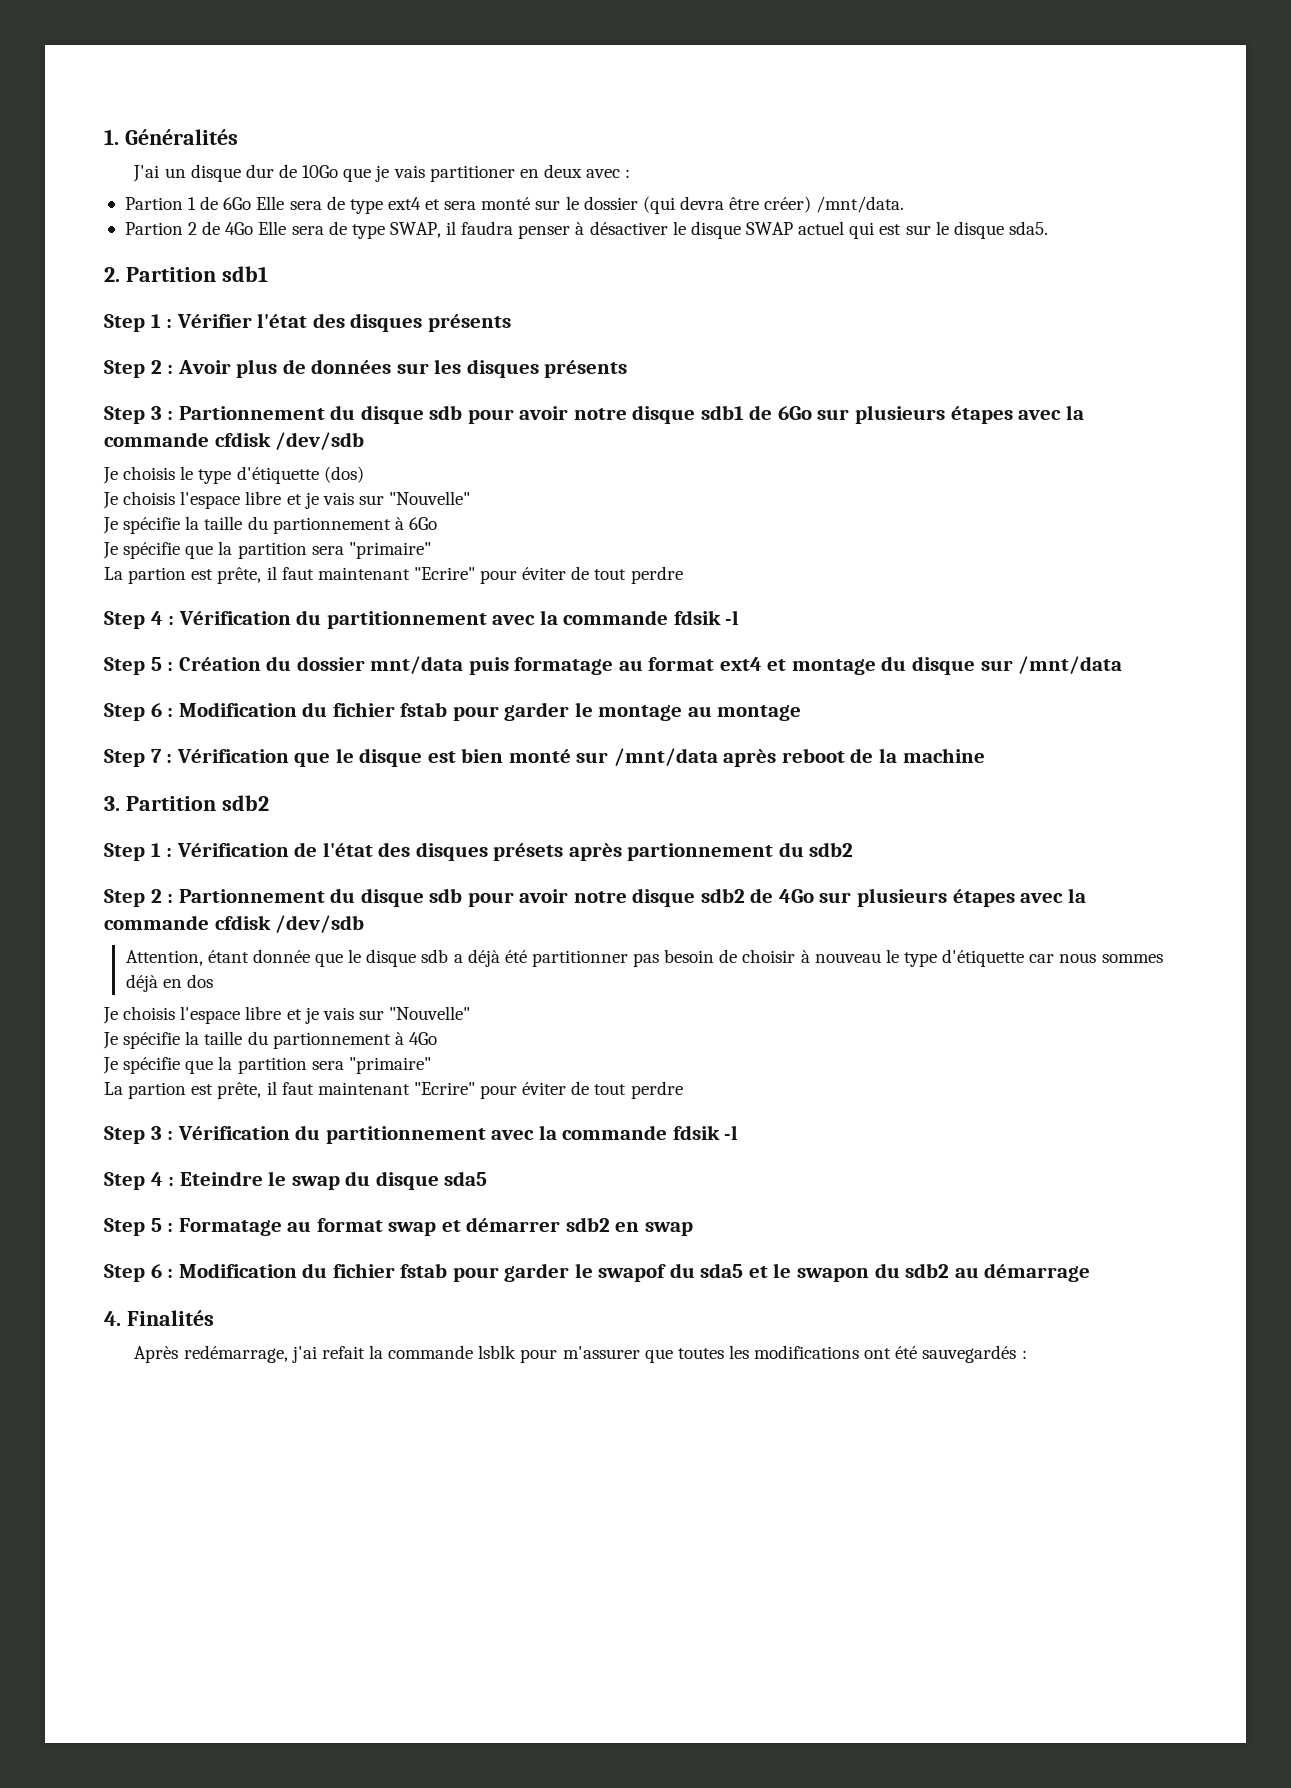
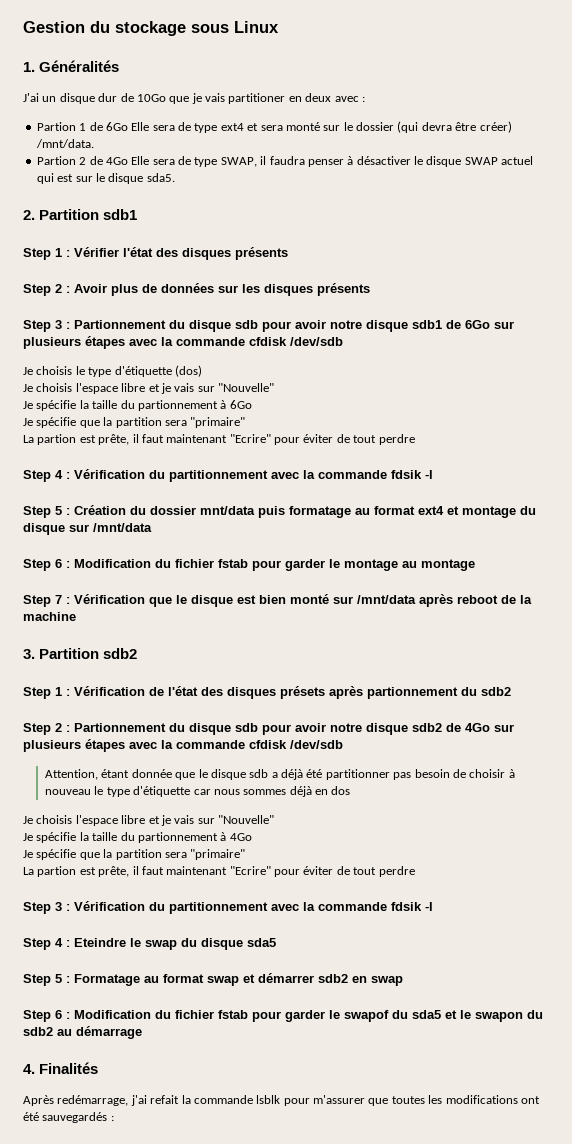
+ Gestion du stockage sous Linux

